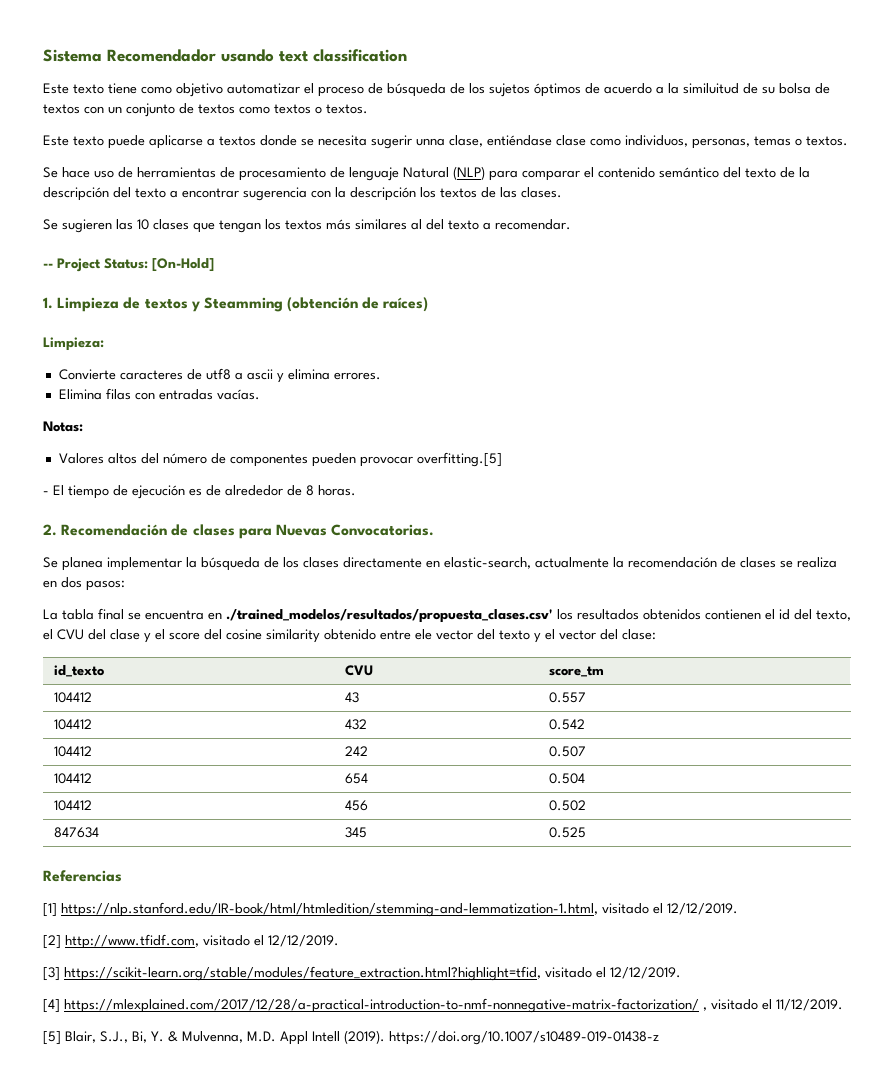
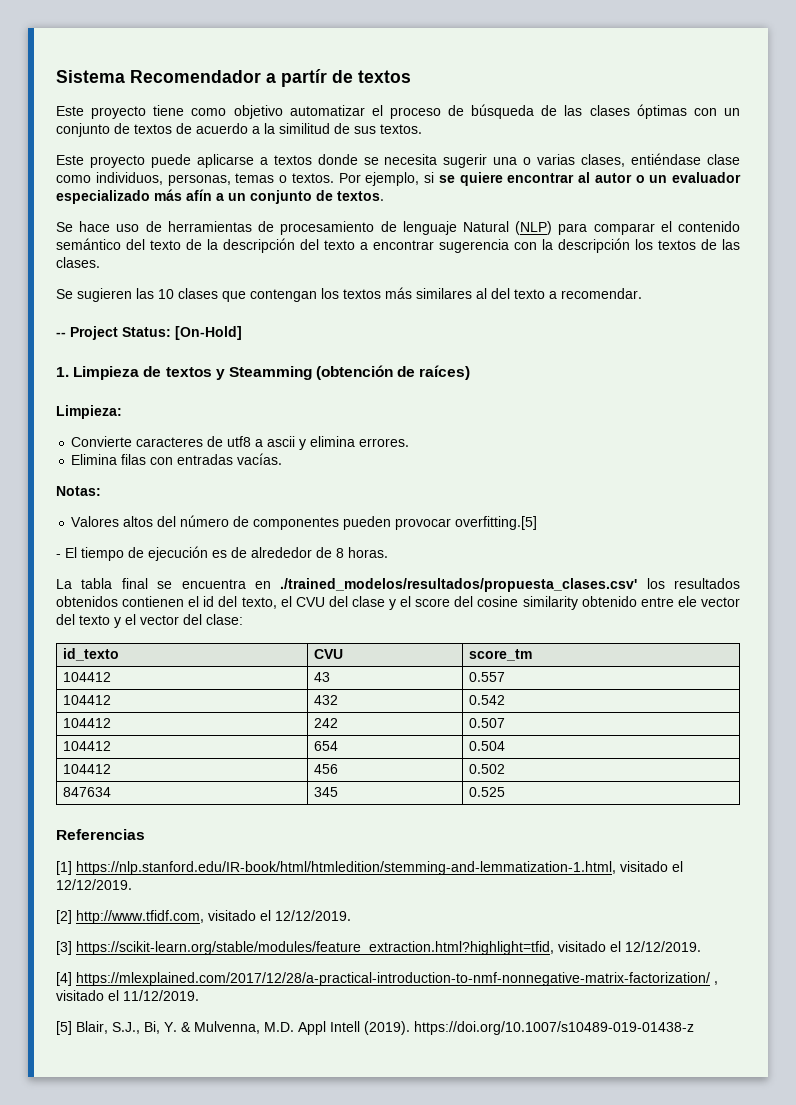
- Sistema Recomendador usando text classification
- Este texto tiene como objetivo automatizar el proceso de búsqueda de los sujetos óptimos de acuerdo a la similuitud de su bolsa de textos con un conjunto de textos como textos o textos.
+ Sistema Recomendador a partír de textos
+ Este proyecto tiene como objetivo automatizar el proceso de búsqueda de las clases óptimas con un conjunto de textos de acuerdo a la similitud de sus textos.
- Este texto puede aplicarse a textos donde se necesita sugerir unna clase, entiéndase clase como individuos, personas, temas o textos.
+ Este proyecto puede aplicarse a textos donde se necesita sugerir una o varias clases, entiéndase clase como individuos, personas, temas o textos. Por ejemplo, si se quiere encontrar al autor o un evaluador especializado más afín a un conjunto de textos.
- Se sugieren las 10 clases que tengan los textos más similares al del texto a recomendar.
+ Se sugieren las 10 clases que contengan los textos más similares al del texto a recomendar.
- 2. Recomendación de clases para Nuevas Convocatorias.
- Se planea implementar la búsqueda de los clases directamente en elastic-search, actualmente la recomendación de clases se realiza en dos pasos:

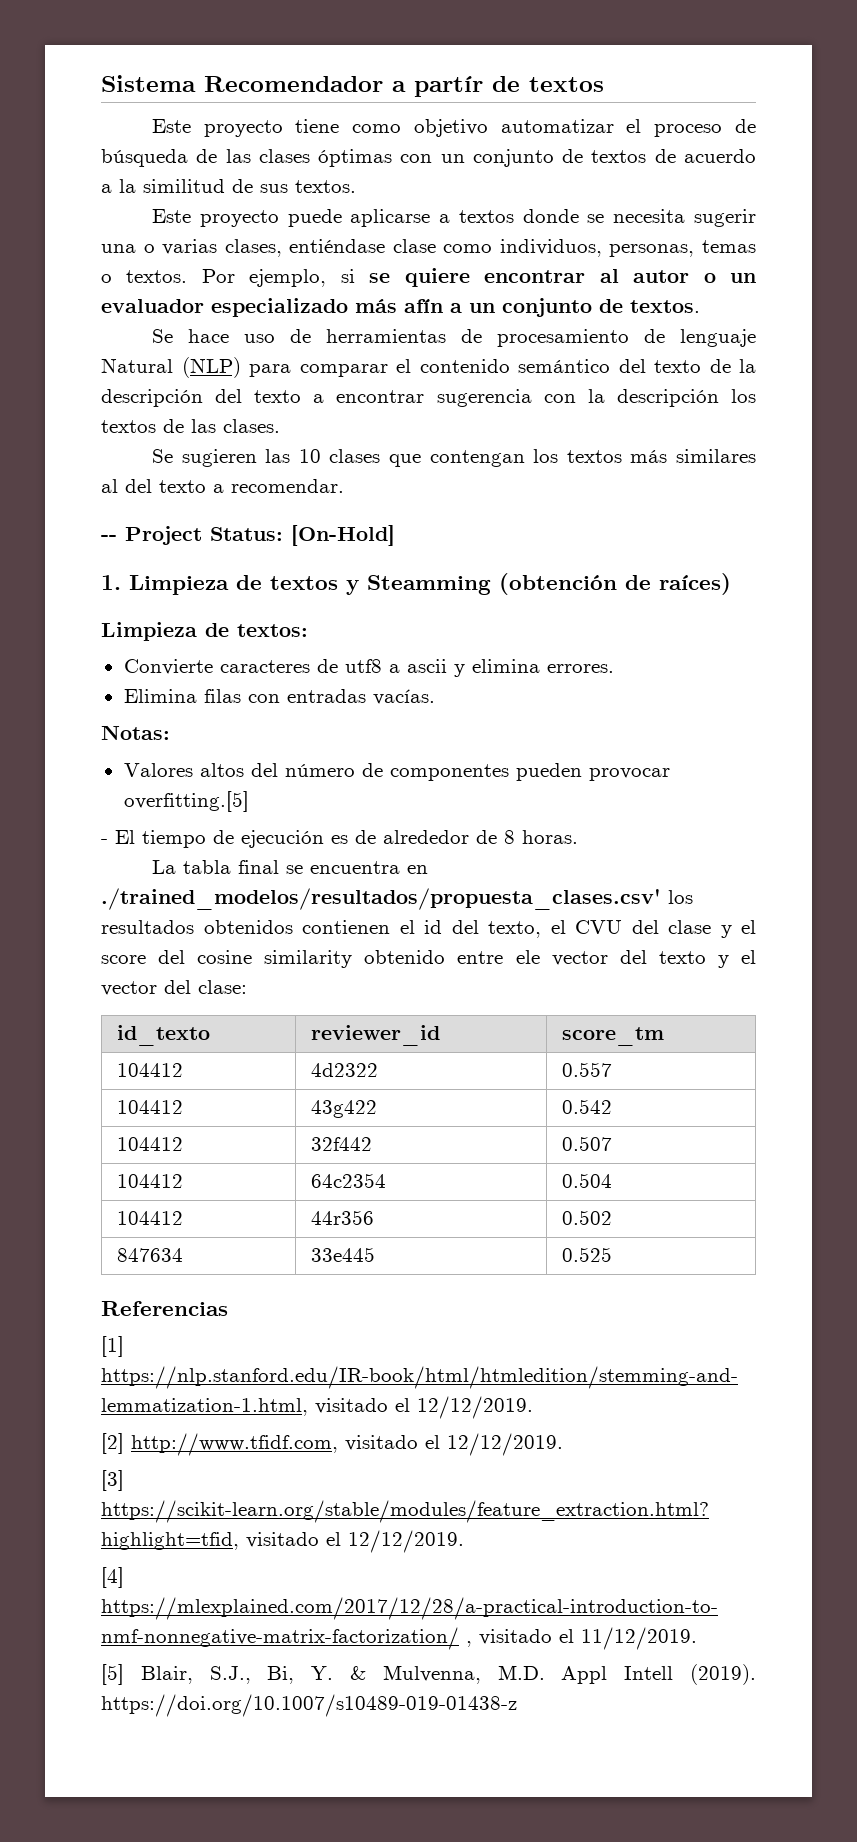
- Limpieza:
+ Limpieza de textos:
- id_texto | CVU | score_tm
+ id_texto | reviewer_id | score_tm
- 104412 | 43 | 0.557
+ 104412 | 4d2322 | 0.557
- 104412 | 432 | 0.542
+ 104412 | 43g422 | 0.542
- 104412 | 242 | 0.507
+ 104412 | 32f442 | 0.507
- 104412 | 654 | 0.504
+ 104412 | 64c2354 | 0.504
- 104412 | 456 | 0.502
+ 104412 | 44r356 | 0.502
- 847634 | 345 | 0.525
+ 847634 | 33e445 | 0.525

